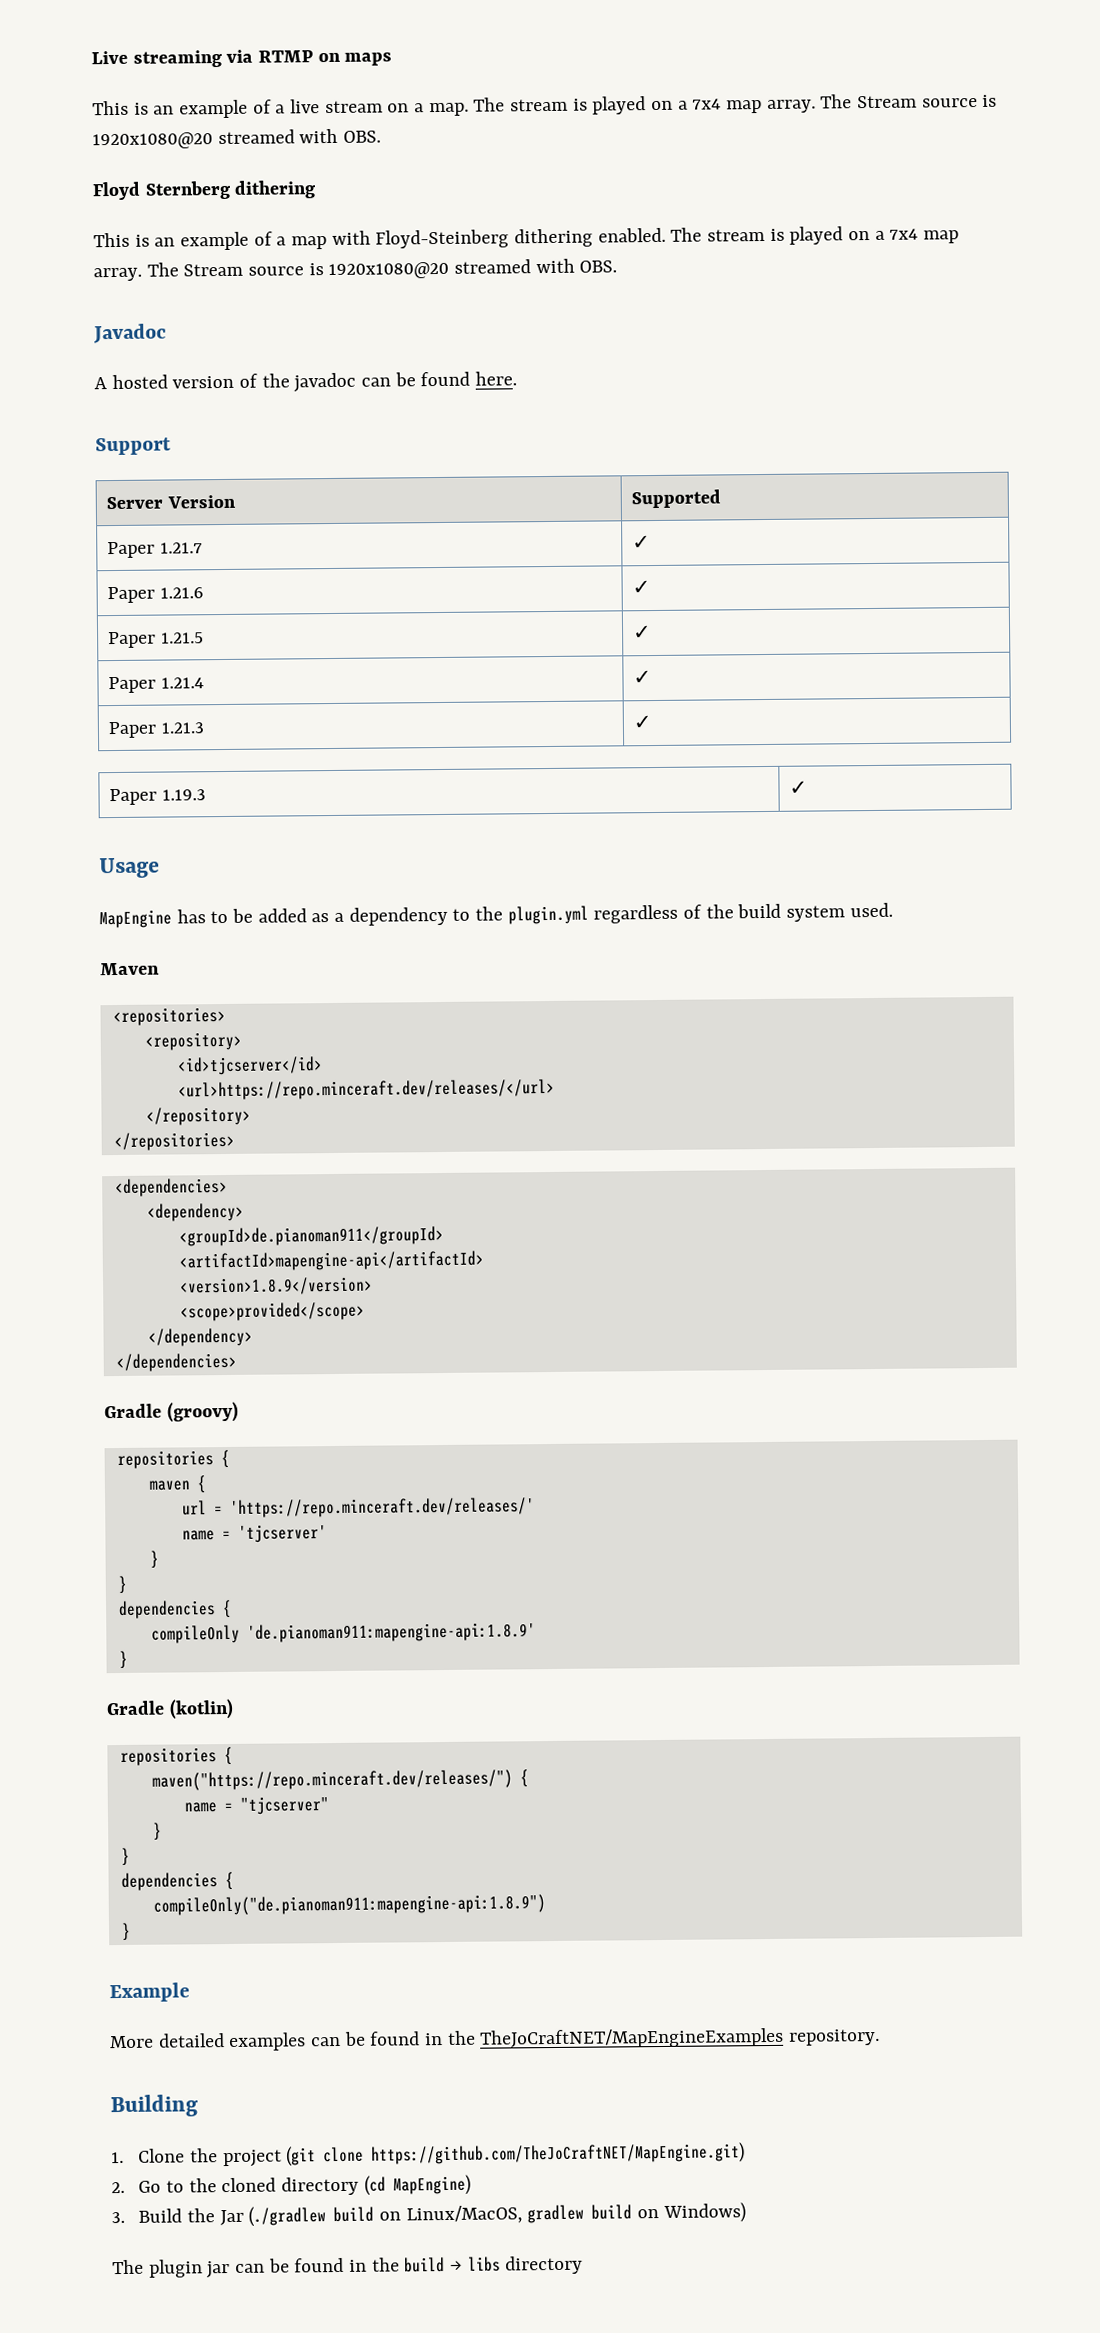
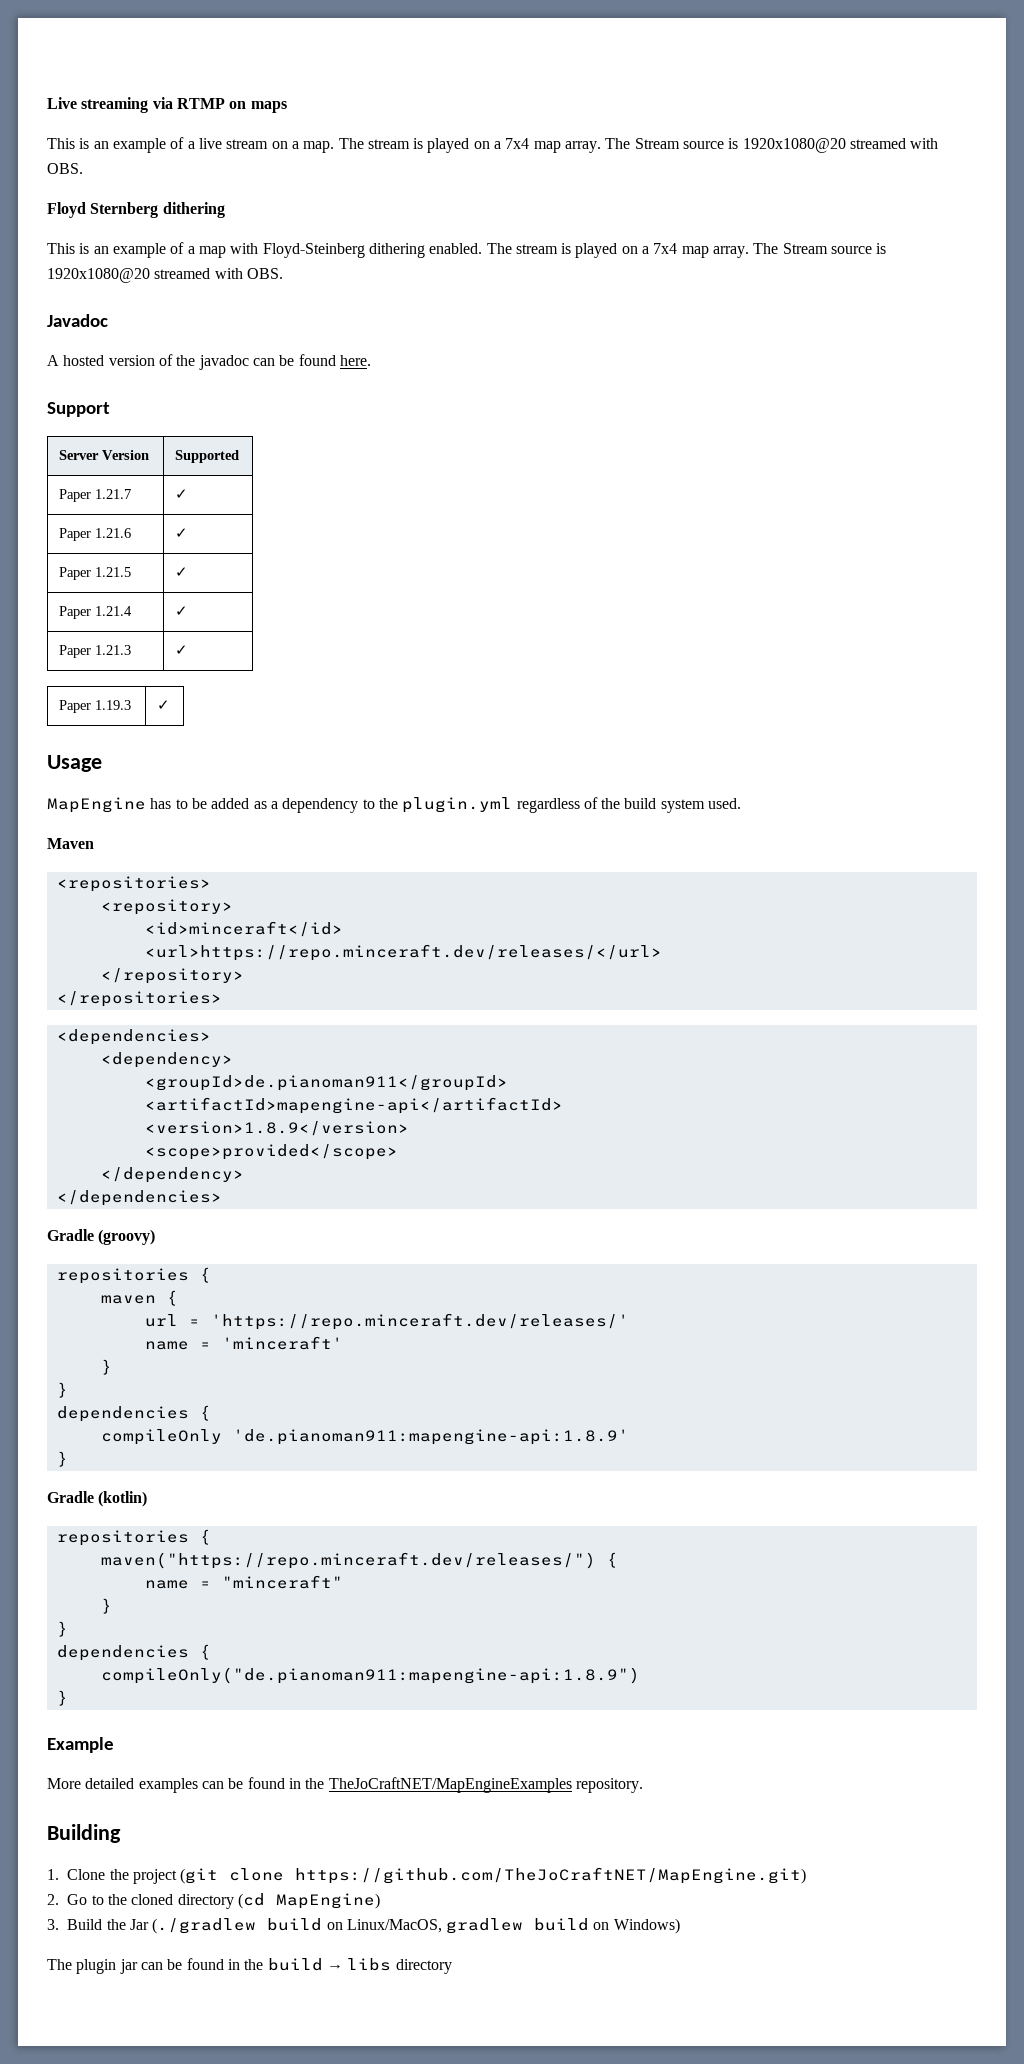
- <id>tjcserver</id>
+ <id>minceraft</id>
- name = 'tjcserver'
+ name = 'minceraft'
- name = "tjcserver"
+ name = "minceraft"

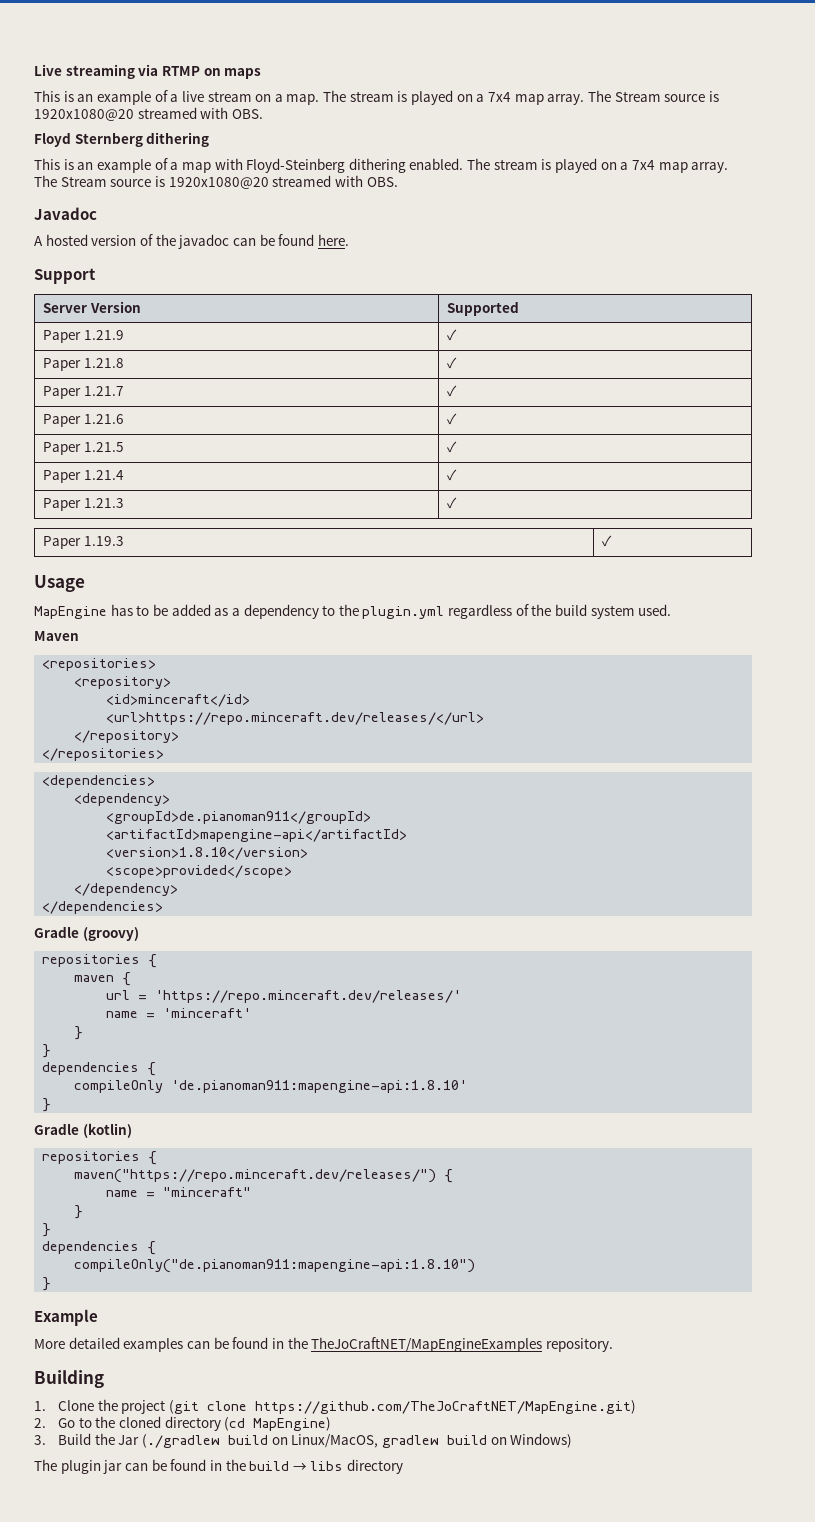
+ Paper 1.21.9 | ✓
+ Paper 1.21.8 | ✓
- <version>1.8.9</version>
+ <version>1.8.10</version>
- compileOnly 'de.pianoman911:mapengine-api:1.8.9'
+ compileOnly 'de.pianoman911:mapengine-api:1.8.10'
- compileOnly("de.pianoman911:mapengine-api:1.8.9")
+ compileOnly("de.pianoman911:mapengine-api:1.8.10")

